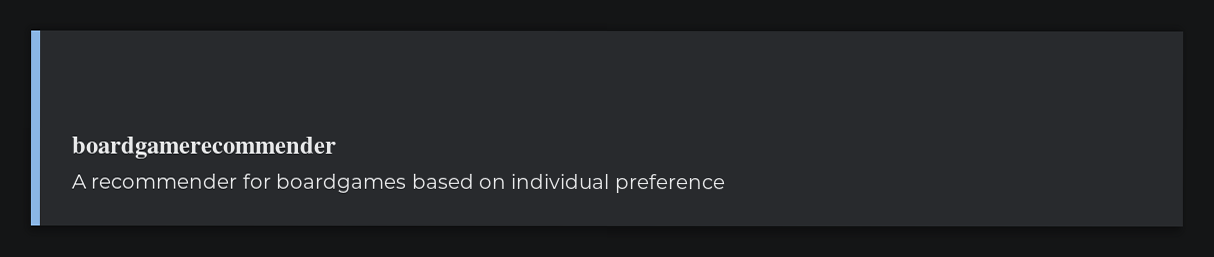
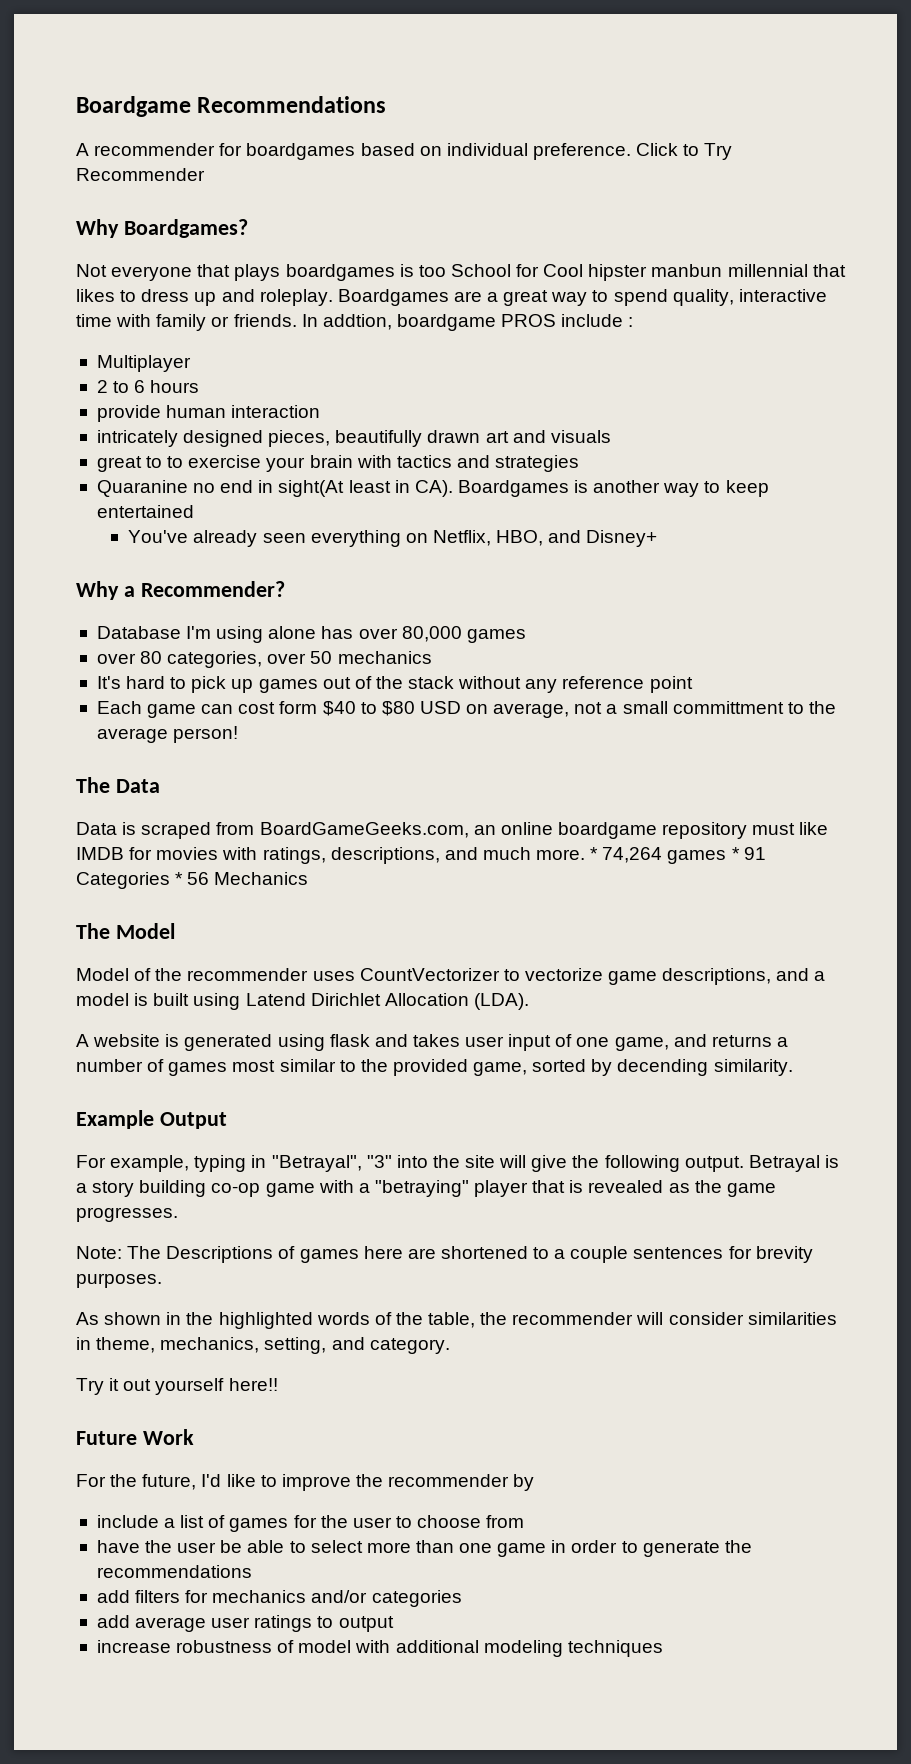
- boardgamerecommender
+ Boardgame Recommendations
- A recommender for boardgames based on individual preference
+ A recommender for boardgames based on individual preference. Click to Try Recommender
+ Why Boardgames?
+ Not everyone that plays boardgames is too School for Cool hipster manbun millennial that likes to dress up and roleplay. Boardgames are a great way to spend quality, interactive time with family or friends. In addtion, boardgame PROS include :
+ Multiplayer
+ 2 to 6 hours
+ provide human interaction
+ intricately designed pieces, beautifully drawn art and visuals
+ great to to exercise your brain with tactics and strategies
+ Quaranine no end in sight(At least in CA). Boardgames is another way to keep entertained
+ You've already seen everything on Netflix, HBO, and Disney+
+ Why a Recommender?
+ Database I'm using alone has over 80,000 games
+ over 80 categories, over 50 mechanics
+ It's hard to pick up games out of the stack without any reference point
+ Each game can cost form $40 to $80 USD on average, not a small committment to the average person!
+ The Data
+ Data is scraped from BoardGameGeeks.com, an online boardgame repository must like IMDB for movies with ratings, descriptions, and much more. * 74,264 games * 91 Categories * 56 Mechanics
+ The Model
+ Model of the recommender uses CountVectorizer to vectorize game descriptions, and a model is built using Latend Dirichlet Allocation (LDA).
+ A website is generated using flask and takes user input of one game, and returns a number of games most similar to the provided game, sorted by decending similarity.
+ Example Output
+ For example, typing in "Betrayal", "3" into the site will give the following output. Betrayal is a story building co-op game with a "betraying" player that is revealed as the game progresses.
+ Note: The Descriptions of games here are shortened to a couple sentences for brevity purposes.
+ As shown in the highlighted words of the table, the recommender will consider similarities in theme, mechanics, setting, and category.
+ Try it out yourself here!!
+ Future Work
+ For the future, I'd like to improve the recommender by
+ include a list of games for the user to choose from
+ have the user be able to select more than one game in order to generate the recommendations
+ add filters for mechanics and/or categories
+ add average user ratings to output
+ increase robustness of model with additional modeling techniques

